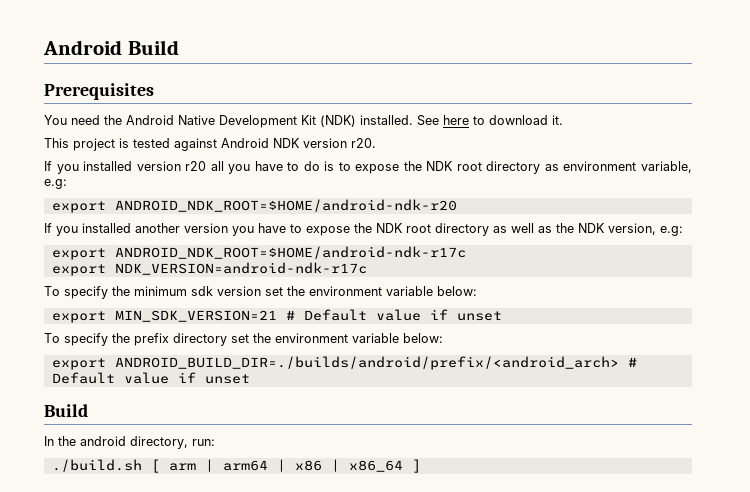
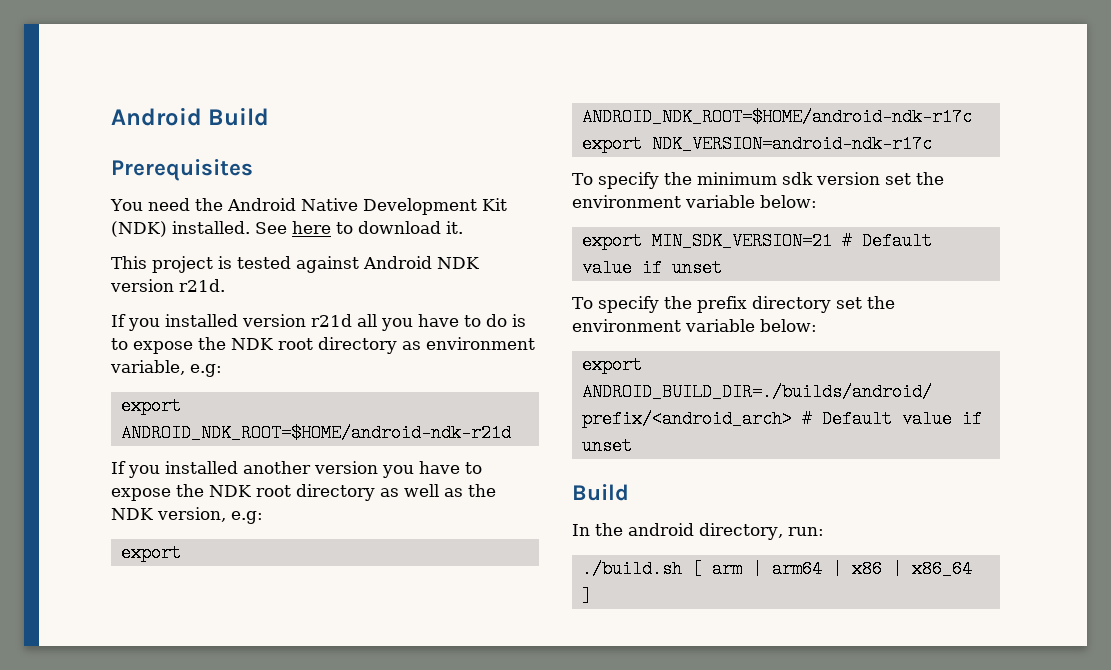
- This project is tested against Android NDK version r20.
+ This project is tested against Android NDK version r21d.
- If you installed version r20 all you have to do is to expose the NDK root directory as environment variable, e.g:
+ If you installed version r21d all you have to do is to expose the NDK root directory as environment variable, e.g:
- export ANDROID_NDK_ROOT=$HOME/android-ndk-r20
+ export ANDROID_NDK_ROOT=$HOME/android-ndk-r21d

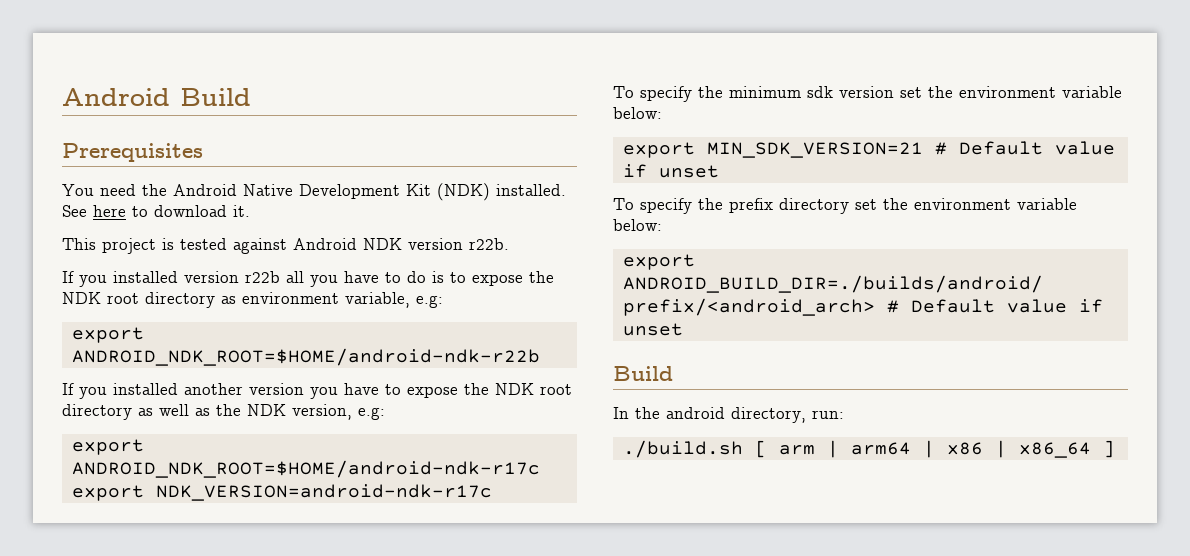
- This project is tested against Android NDK version r21d.
+ This project is tested against Android NDK version r22b.
- If you installed version r21d all you have to do is to expose the NDK root directory as environment variable, e.g:
+ If you installed version r22b all you have to do is to expose the NDK root directory as environment variable, e.g:
- export ANDROID_NDK_ROOT=$HOME/android-ndk-r21d
+ export ANDROID_NDK_ROOT=$HOME/android-ndk-r22b

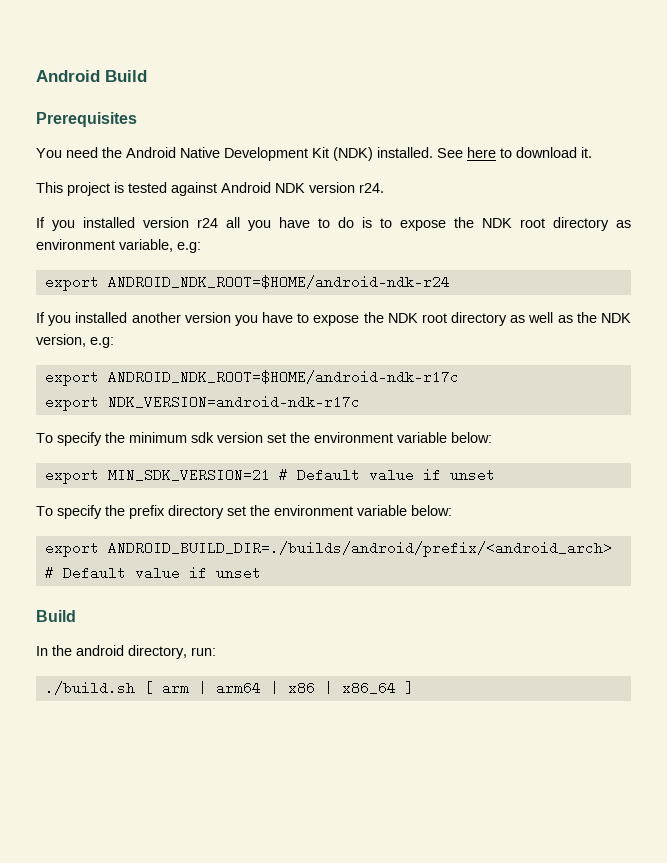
- This project is tested against Android NDK version r22b.
+ This project is tested against Android NDK version r24.
- If you installed version r22b all you have to do is to expose the NDK root directory as environment variable, e.g:
+ If you installed version r24 all you have to do is to expose the NDK root directory as environment variable, e.g:
- export ANDROID_NDK_ROOT=$HOME/android-ndk-r22b
+ export ANDROID_NDK_ROOT=$HOME/android-ndk-r24

